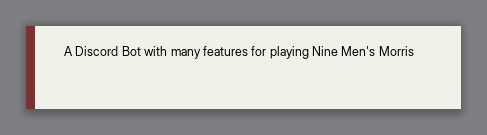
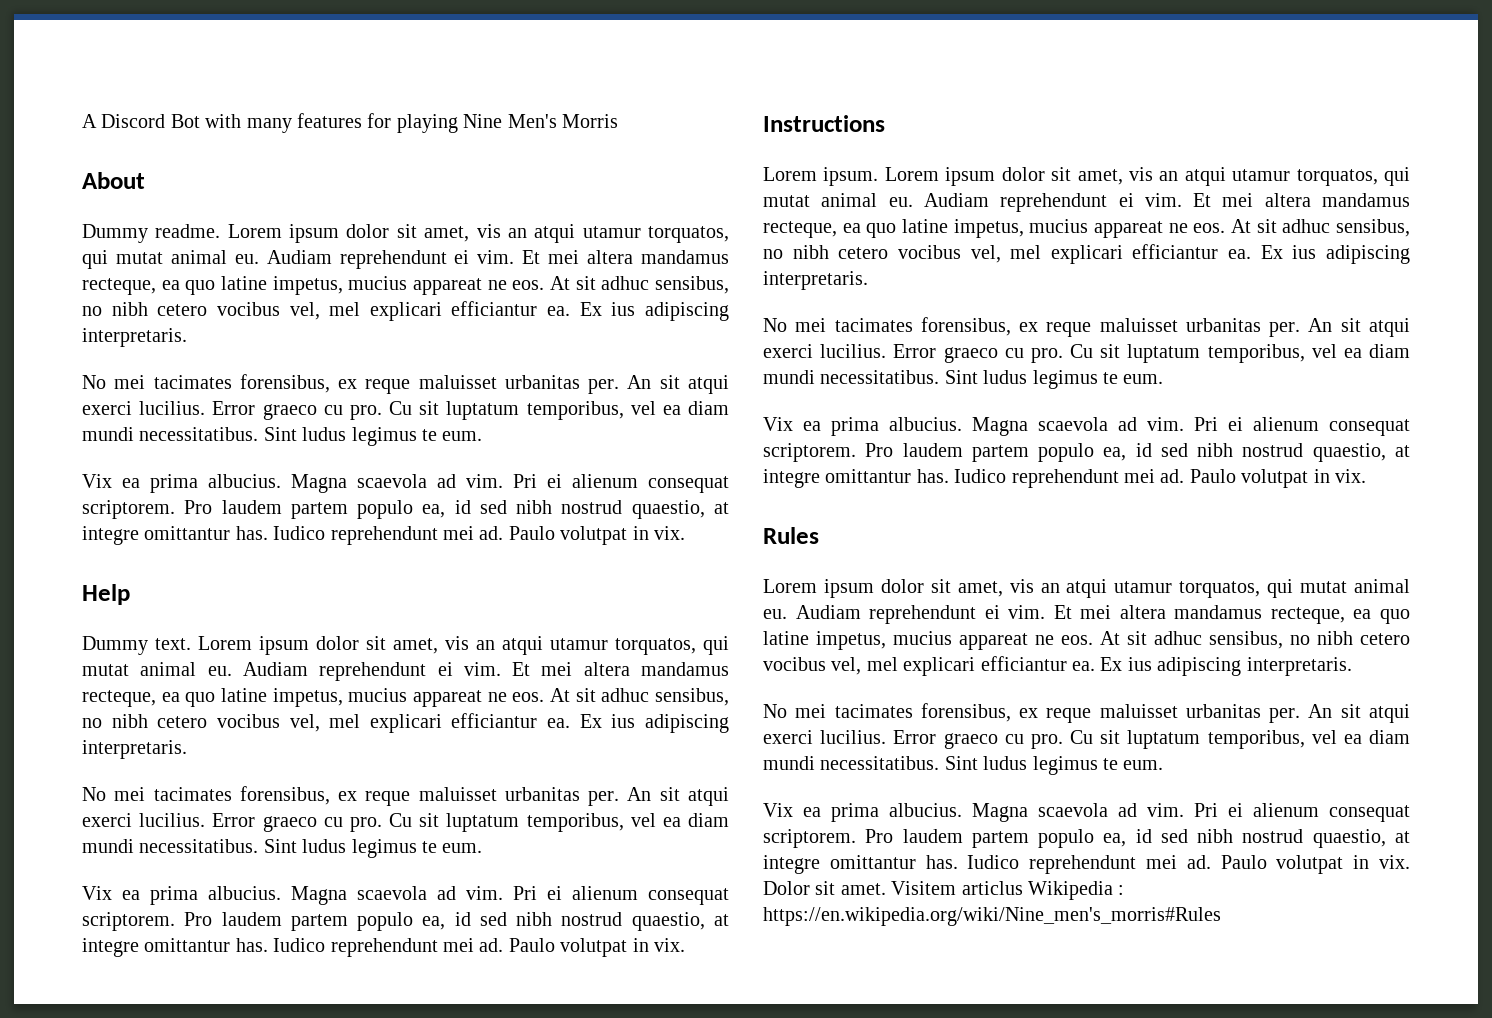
+ About
+ Dummy readme. Lorem ipsum dolor sit amet, vis an atqui utamur torquatos, qui mutat animal eu. Audiam reprehendunt ei vim. Et mei altera mandamus recteque, ea quo latine impetus, mucius appareat ne eos. At sit adhuc sensibus, no nibh cetero vocibus vel, mel explicari efficiantur ea. Ex ius adipiscing interpretaris.
+ No mei tacimates forensibus, ex reque maluisset urbanitas per. An sit atqui exerci lucilius. Error graeco cu pro. Cu sit luptatum temporibus, vel ea diam mundi necessitatibus. Sint ludus legimus te eum.
+ Vix ea prima albucius. Magna scaevola ad vim. Pri ei alienum consequat scriptorem. Pro laudem partem populo ea, id sed nibh nostrud quaestio, at integre omittantur has. Iudico reprehendunt mei ad. Paulo volutpat in vix.
+ Help
+ Dummy text. Lorem ipsum dolor sit amet, vis an atqui utamur torquatos, qui mutat animal eu. Audiam reprehendunt ei vim. Et mei altera mandamus recteque, ea quo latine impetus, mucius appareat ne eos. At sit adhuc sensibus, no nibh cetero vocibus vel, mel explicari efficiantur ea. Ex ius adipiscing interpretaris.
+ No mei tacimates forensibus, ex reque maluisset urbanitas per. An sit atqui exerci lucilius. Error graeco cu pro. Cu sit luptatum temporibus, vel ea diam mundi necessitatibus. Sint ludus legimus te eum.
+ Vix ea prima albucius. Magna scaevola ad vim. Pri ei alienum consequat scriptorem. Pro laudem partem populo ea, id sed nibh nostrud quaestio, at integre omittantur has. Iudico reprehendunt mei ad. Paulo volutpat in vix.
+ Instructions
+ Lorem ipsum. Lorem ipsum dolor sit amet, vis an atqui utamur torquatos, qui mutat animal eu. Audiam reprehendunt ei vim. Et mei altera mandamus recteque, ea quo latine impetus, mucius appareat ne eos. At sit adhuc sensibus, no nibh cetero vocibus vel, mel explicari efficiantur ea. Ex ius adipiscing interpretaris.
+ No mei tacimates forensibus, ex reque maluisset urbanitas per. An sit atqui exerci lucilius. Error graeco cu pro. Cu sit luptatum temporibus, vel ea diam mundi necessitatibus. Sint ludus legimus te eum.
+ Vix ea prima albucius. Magna scaevola ad vim. Pri ei alienum consequat scriptorem. Pro laudem partem populo ea, id sed nibh nostrud quaestio, at integre omittantur has. Iudico reprehendunt mei ad. Paulo volutpat in vix.
+ Rules
+ Lorem ipsum dolor sit amet, vis an atqui utamur torquatos, qui mutat animal eu. Audiam reprehendunt ei vim. Et mei altera mandamus recteque, ea quo latine impetus, mucius appareat ne eos. At sit adhuc sensibus, no nibh cetero vocibus vel, mel explicari efficiantur ea. Ex ius adipiscing interpretaris.
+ No mei tacimates forensibus, ex reque maluisset urbanitas per. An sit atqui exerci lucilius. Error graeco cu pro. Cu sit luptatum temporibus, vel ea diam mundi necessitatibus. Sint ludus legimus te eum.
+ Vix ea prima albucius. Magna scaevola ad vim. Pri ei alienum consequat scriptorem. Pro laudem partem populo ea, id sed nibh nostrud quaestio, at integre omittantur has. Iudico reprehendunt mei ad. Paulo volutpat in vix. Dolor sit amet. Visitem articlus Wikipedia : https://en.wikipedia.org/wiki/Nine_men's_morris#Rules

